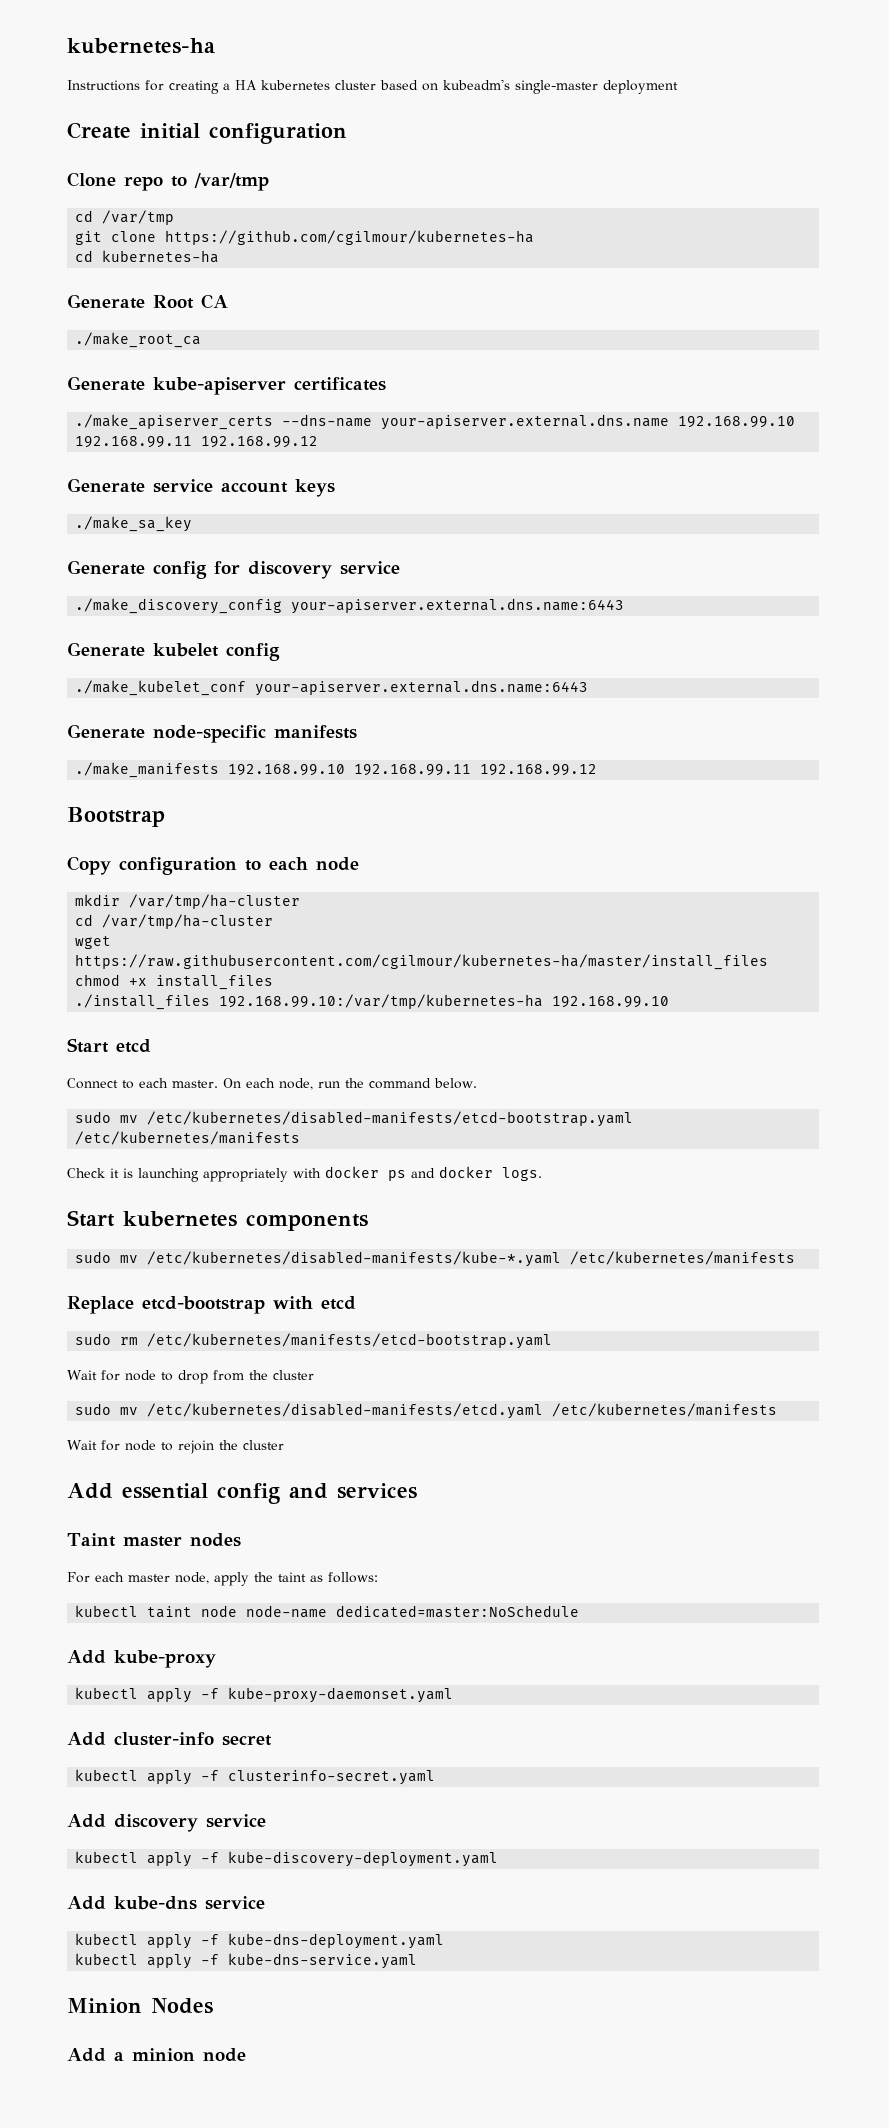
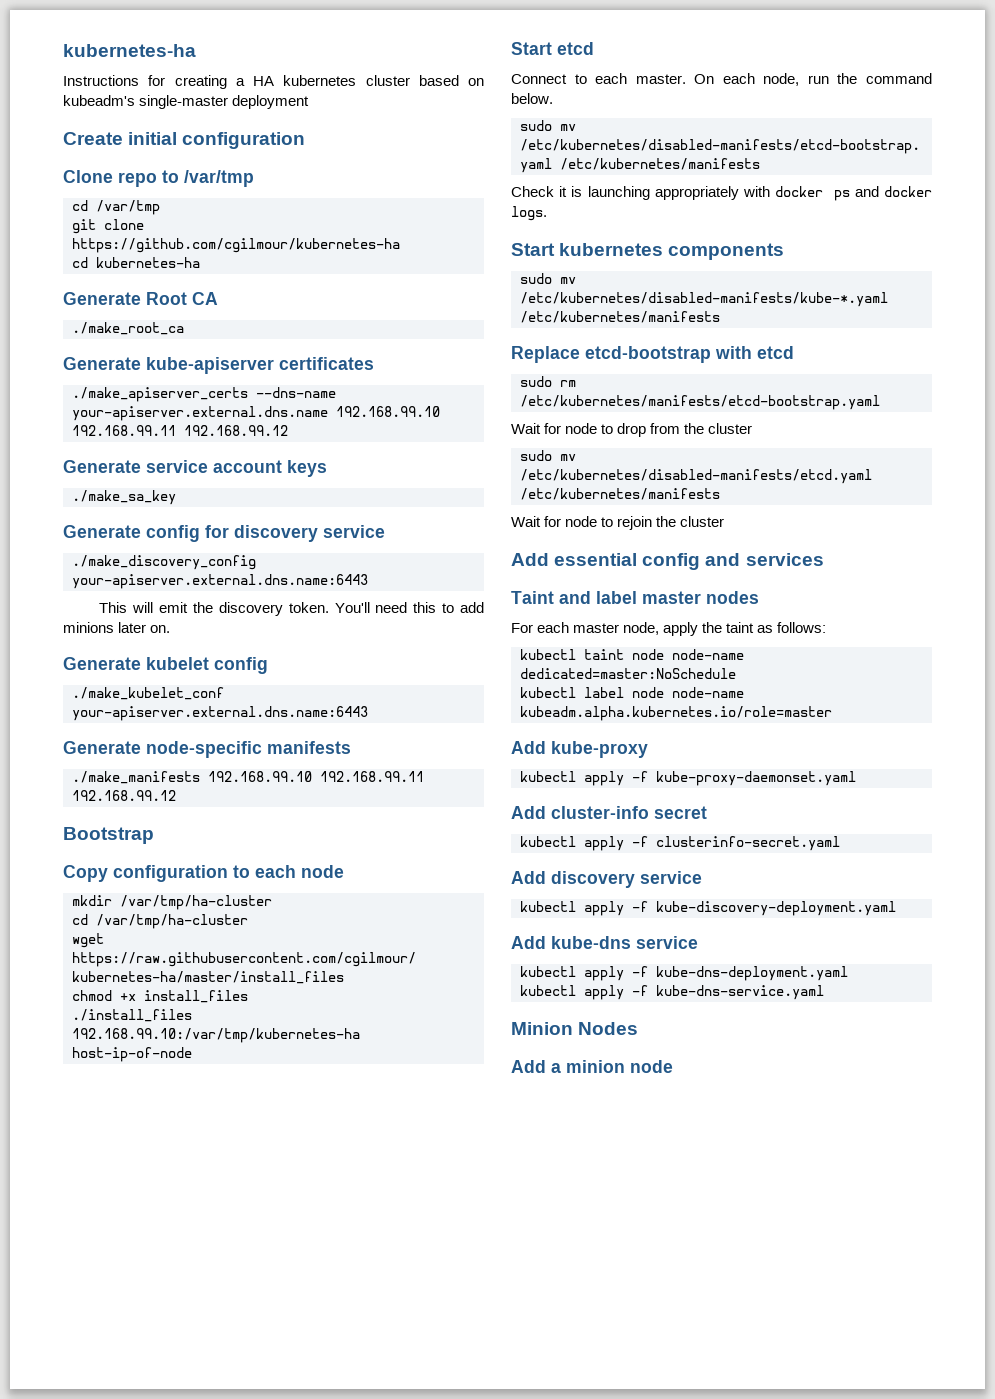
+ This will emit the discovery token. You'll need this to add minions later on.
- ./install_files 192.168.99.10:/var/tmp/kubernetes-ha 192.168.99.10
+ ./install_files 192.168.99.10:/var/tmp/kubernetes-ha host-ip-of-node
- Taint master nodes
+ Taint and label master nodes
+ kubectl label node node-name kubeadm.alpha.kubernetes.io/role=master

